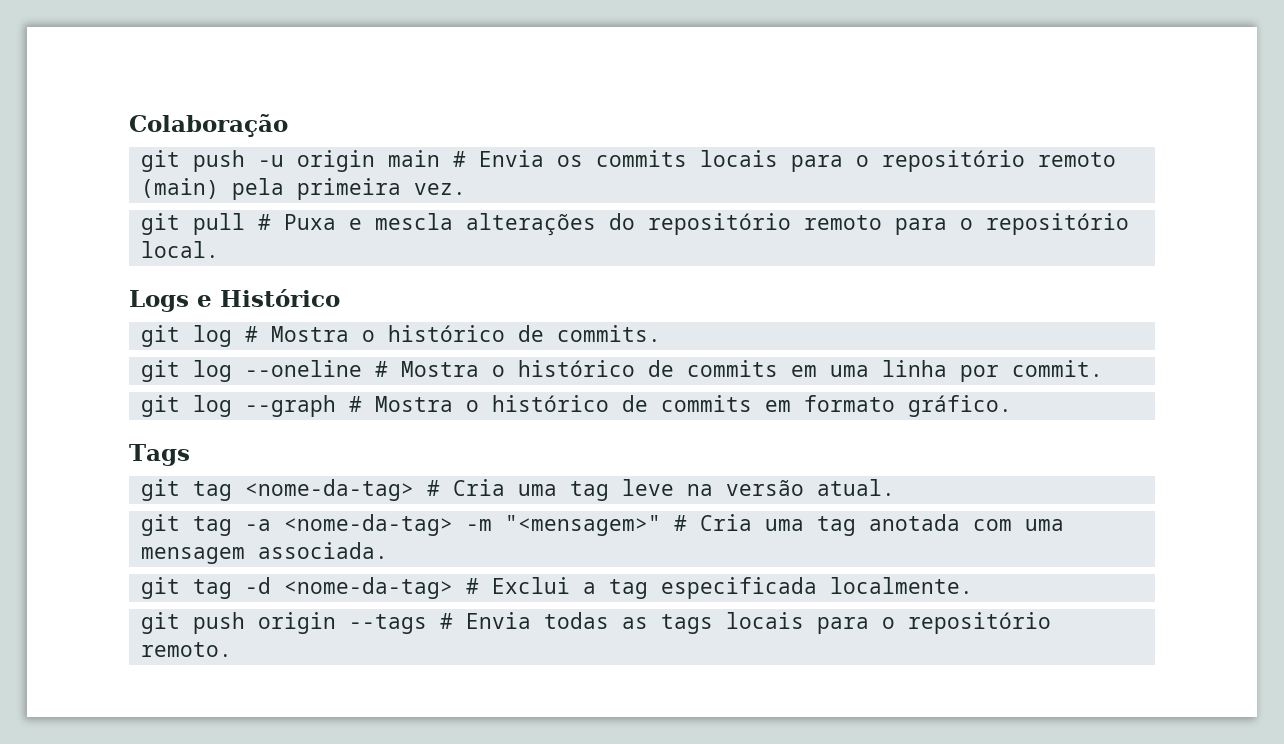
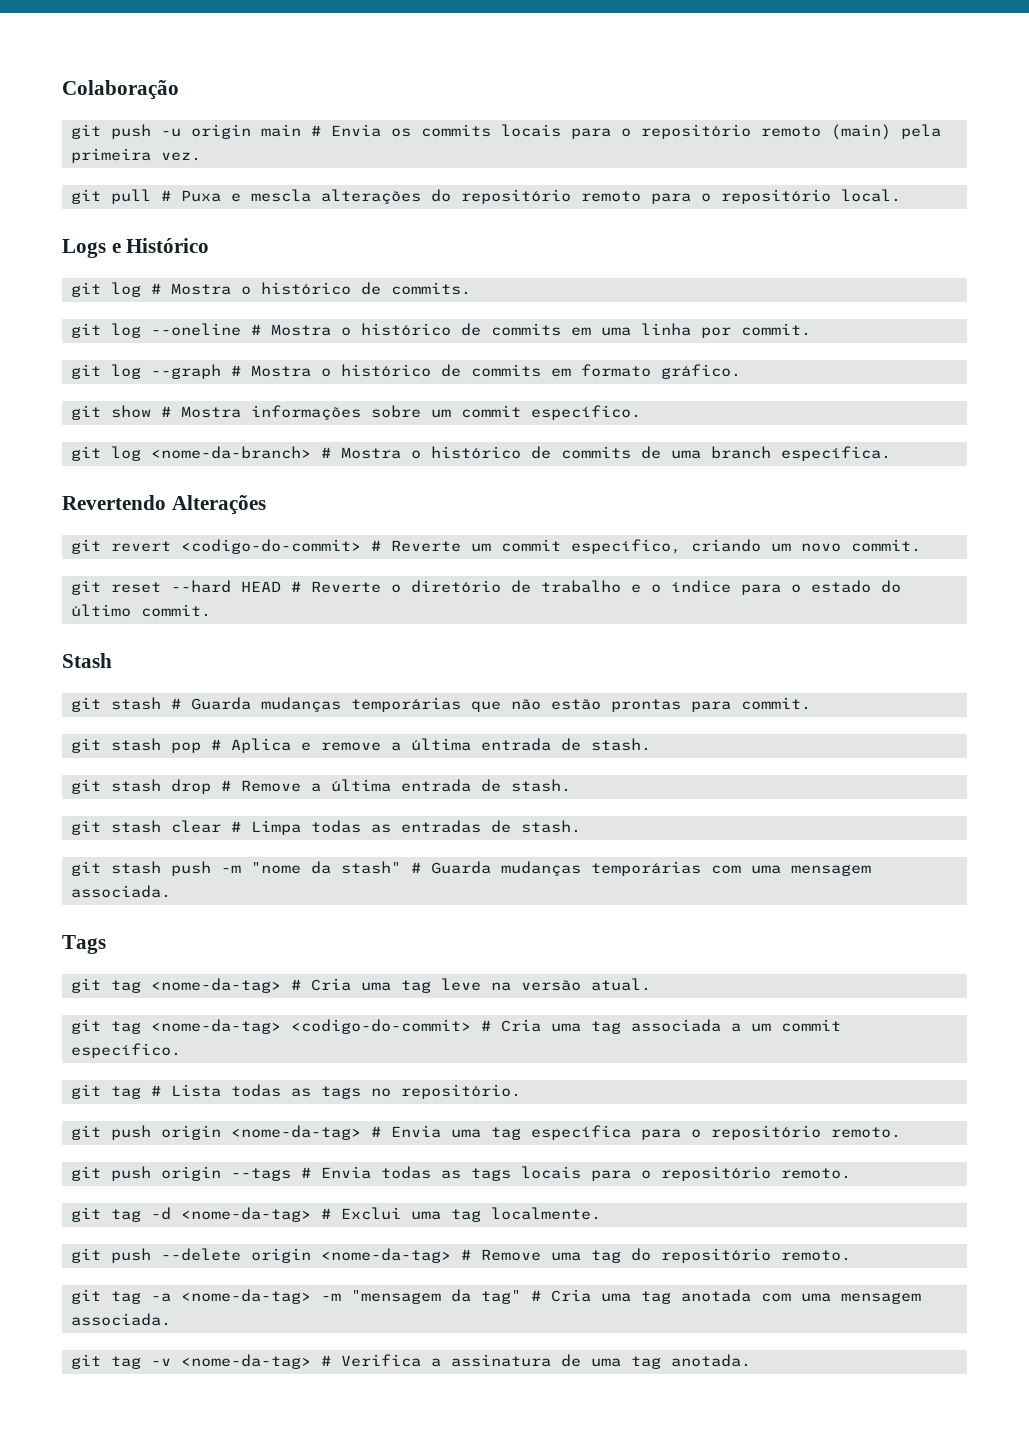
+ git show # Mostra informações sobre um commit específico.
+ git log <nome-da-branch> # Mostra o histórico de commits de uma branch específica.
+ Revertendo Alterações
+ git revert <codigo-do-commit> # Reverte um commit específico, criando um novo commit.
+ git reset --hard HEAD # Reverte o diretório de trabalho e o índice para o estado do último commit.
+ Stash
+ git stash # Guarda mudanças temporárias que não estão prontas para commit.
+ git stash pop # Aplica e remove a última entrada de stash.
+ git stash drop # Remove a última entrada de stash.
+ git stash clear # Limpa todas as entradas de stash.
+ git stash push -m "nome da stash" # Guarda mudanças temporárias com uma mensagem associada.
- git tag -a <nome-da-tag> -m "<mensagem>" # Cria uma tag anotada com uma mensagem associada.
- git tag -d <nome-da-tag> # Exclui a tag especificada localmente.
+ git tag <nome-da-tag> <codigo-do-commit> # Cria uma tag associada a um commit específico.
+ git tag # Lista todas as tags no repositório.
+ git push origin <nome-da-tag> # Envia uma tag específica para o repositório remoto.
+ git tag -d <nome-da-tag> # Exclui uma tag localmente.
+ git push --delete origin <nome-da-tag> # Remove uma tag do repositório remoto.
+ git tag -a <nome-da-tag> -m "mensagem da tag" # Cria uma tag anotada com uma mensagem associada.
+ git tag -v <nome-da-tag> # Verifica a assinatura de uma tag anotada.

